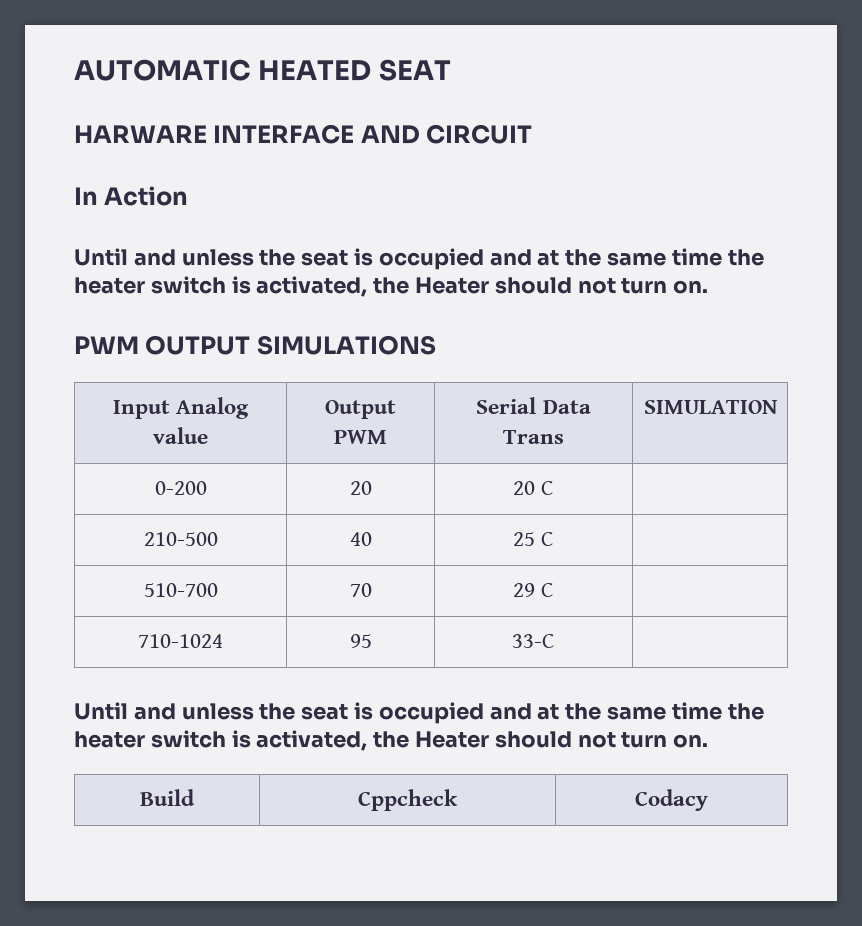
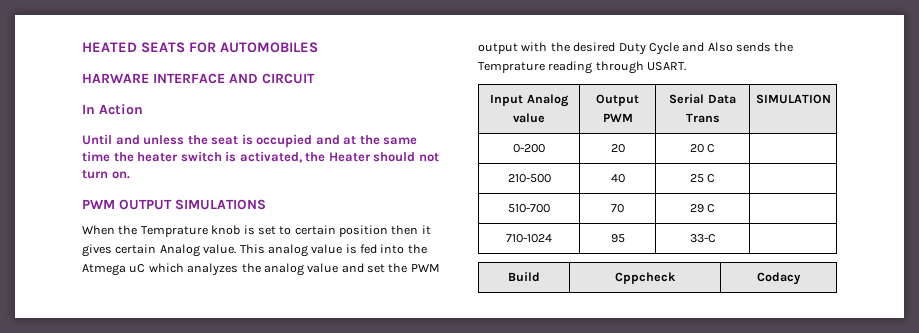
- AUTOMATIC HEATED SEAT
+ HEATED SEATS FOR AUTOMOBILES
+ When the Temprature knob is set to certain position then it gives certain Analog value. This analog value is fed into the Atmega uC which analyzes the analog value and set the PWM output with the desired Duty Cycle and Also sends the Temprature reading through USART.
  710-1024 | 95 | 33-C |
- Until and unless the seat is occupied and at the same time the heater switch is activated, the Heater should not turn on.

